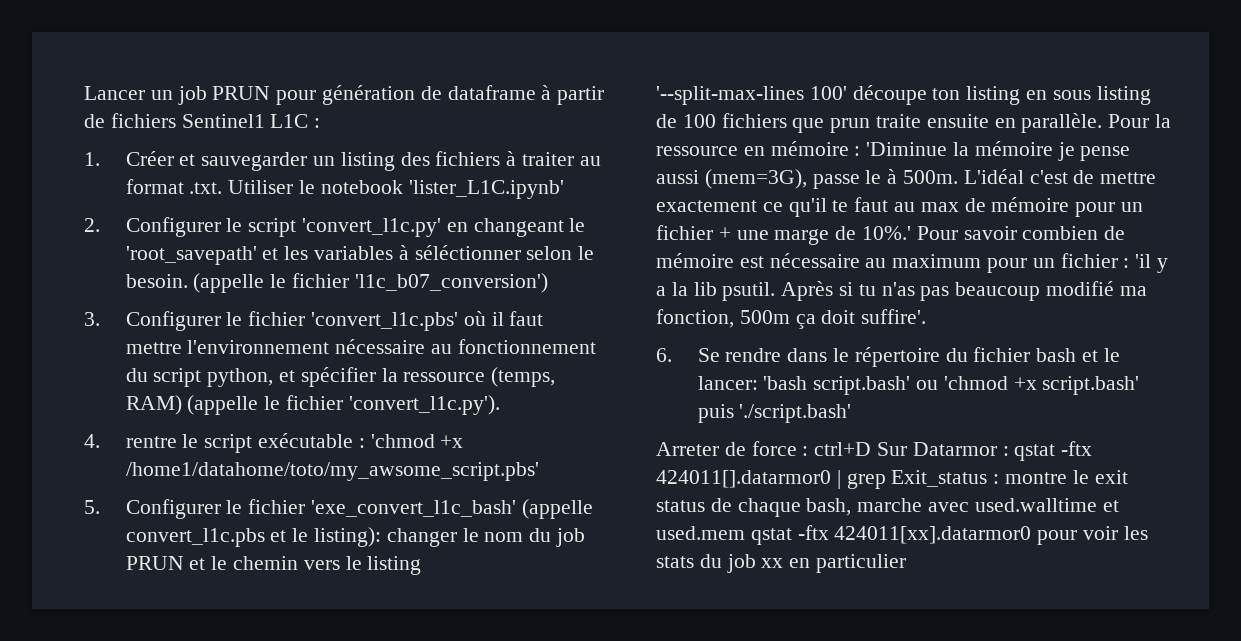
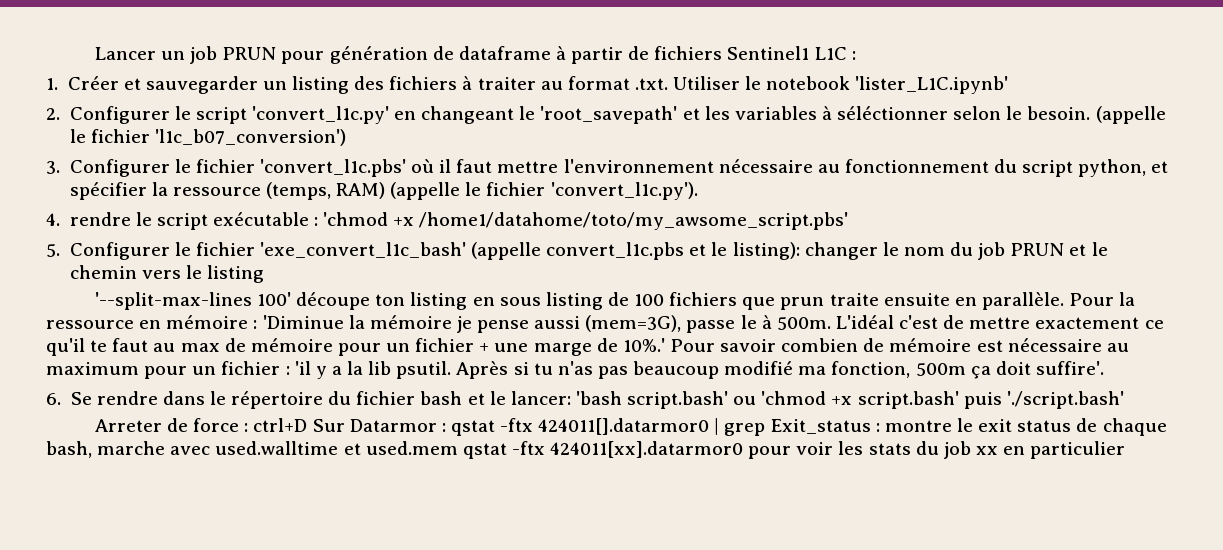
- 4. rentre le script exécutable : 'chmod +x /home1/datahome/toto/my_awsome_script.pbs'
+ 4. rendre le script exécutable : 'chmod +x /home1/datahome/toto/my_awsome_script.pbs'

